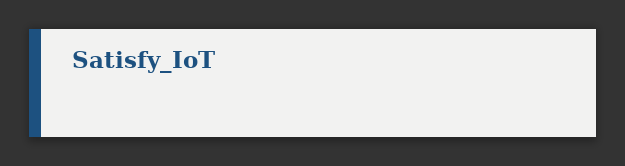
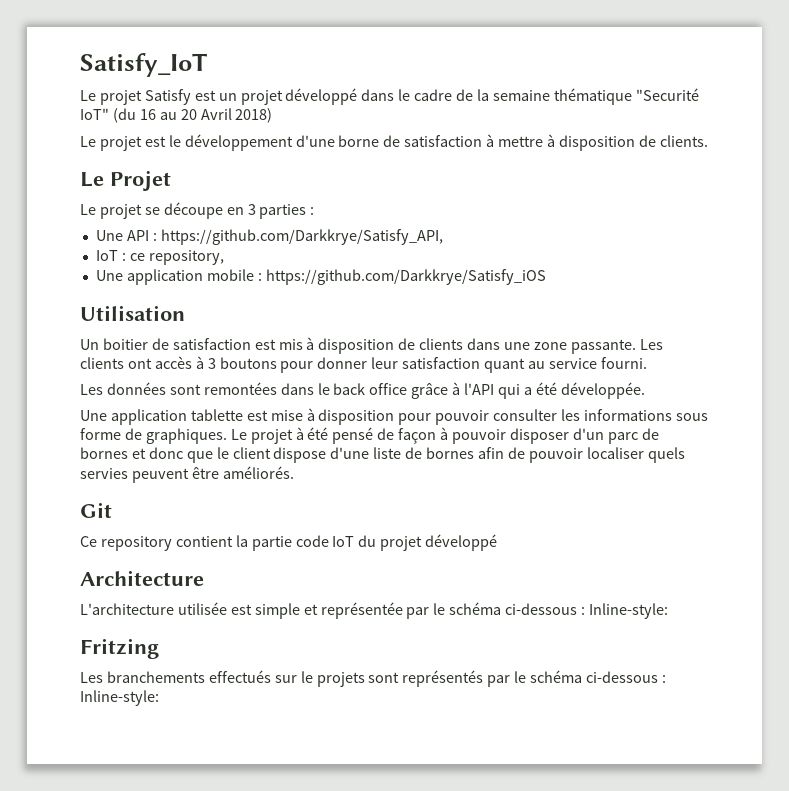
+ Le projet Satisfy est un projet développé dans le cadre de la semaine thématique "Securité IoT" (du 16 au 20 Avril 2018)
+ Le projet est le développement d'une borne de satisfaction à mettre à disposition de clients.
+ Le Projet
+ Le projet se découpe en 3 parties :
+ Une API : https://github.com/Darkkrye/Satisfy_API,
+ IoT : ce repository,
+ Une application mobile : https://github.com/Darkkrye/Satisfy_iOS
+ Utilisation
+ Un boitier de satisfaction est mis à disposition de clients dans une zone passante. Les clients ont accès à 3 boutons pour donner leur satisfaction quant au service fourni.
+ Les données sont remontées dans le back office grâce à l'API qui a été développée.
+ Une application tablette est mise à disposition pour pouvoir consulter les informations sous forme de graphiques. Le projet à été pensé de façon à pouvoir disposer d'un parc de bornes et donc que le client dispose d'une liste de bornes afin de pouvoir localiser quels servies peuvent être améliorés.
+ Git
+ Ce repository contient la partie code IoT du projet développé
+ Architecture
+ L'architecture utilisée est simple et représentée par le schéma ci-dessous : Inline-style:
+ Fritzing
+ Les branchements effectués sur le projets sont représentés par le schéma ci-dessous : Inline-style:

